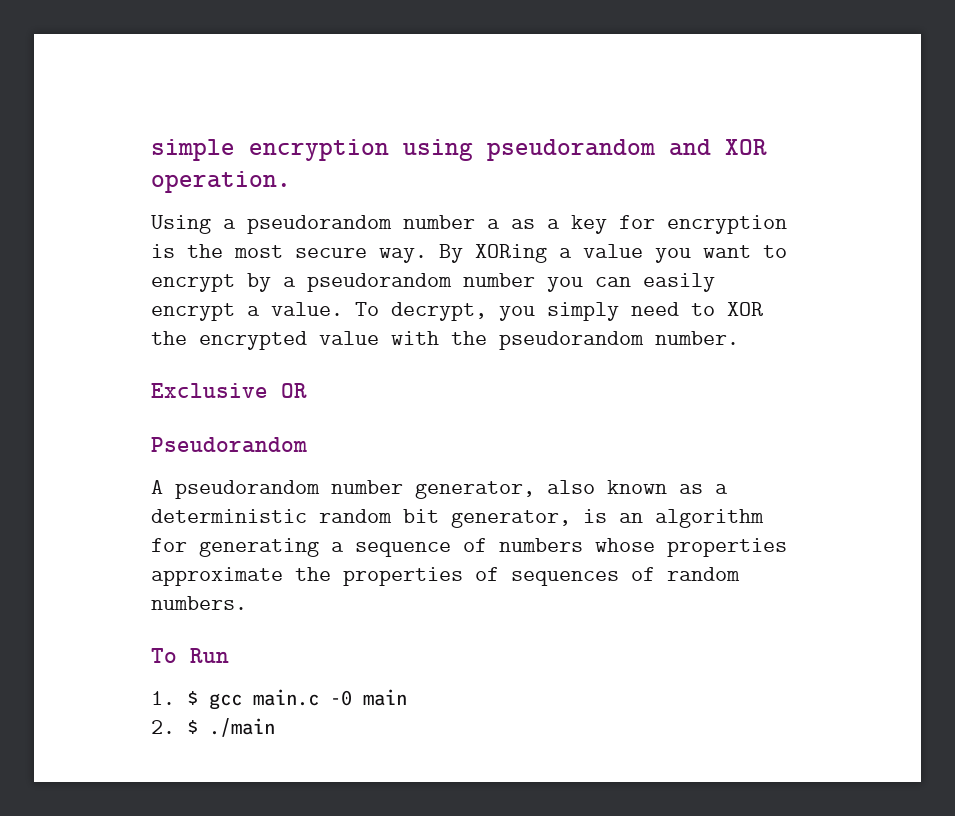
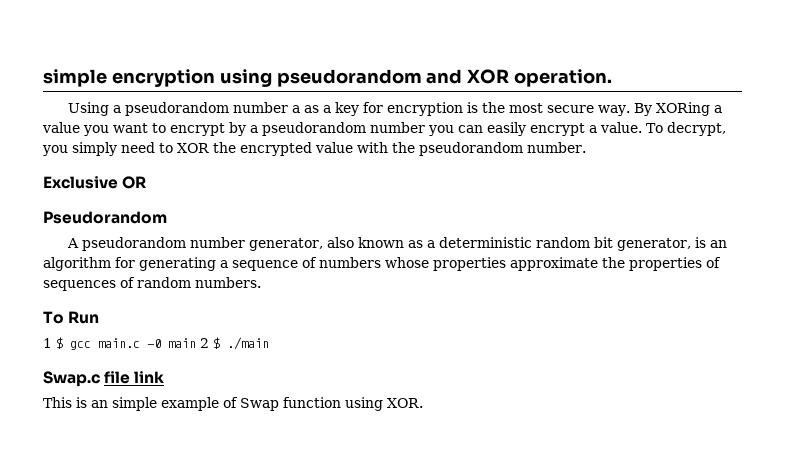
- 1. $ gcc main.c -0 main
- 2. $ ./main
+ 1 $ gcc main.c -0 main 2 $ ./main
+ Swap.c file link
+ This is an simple example of Swap function using XOR.

